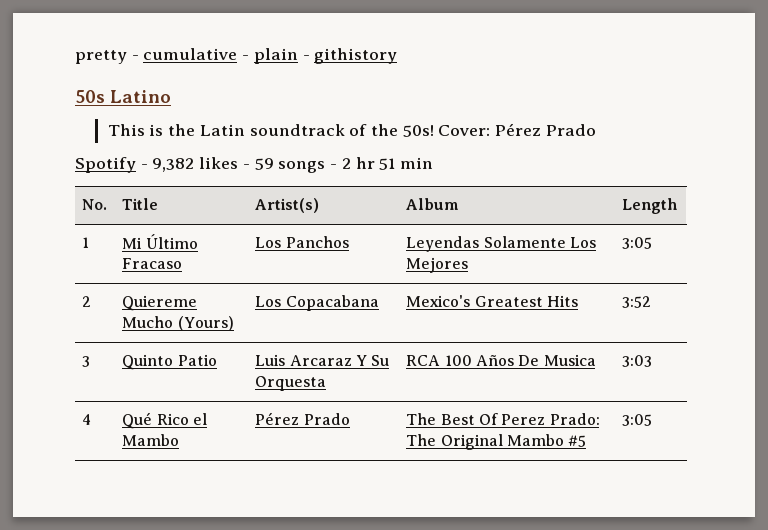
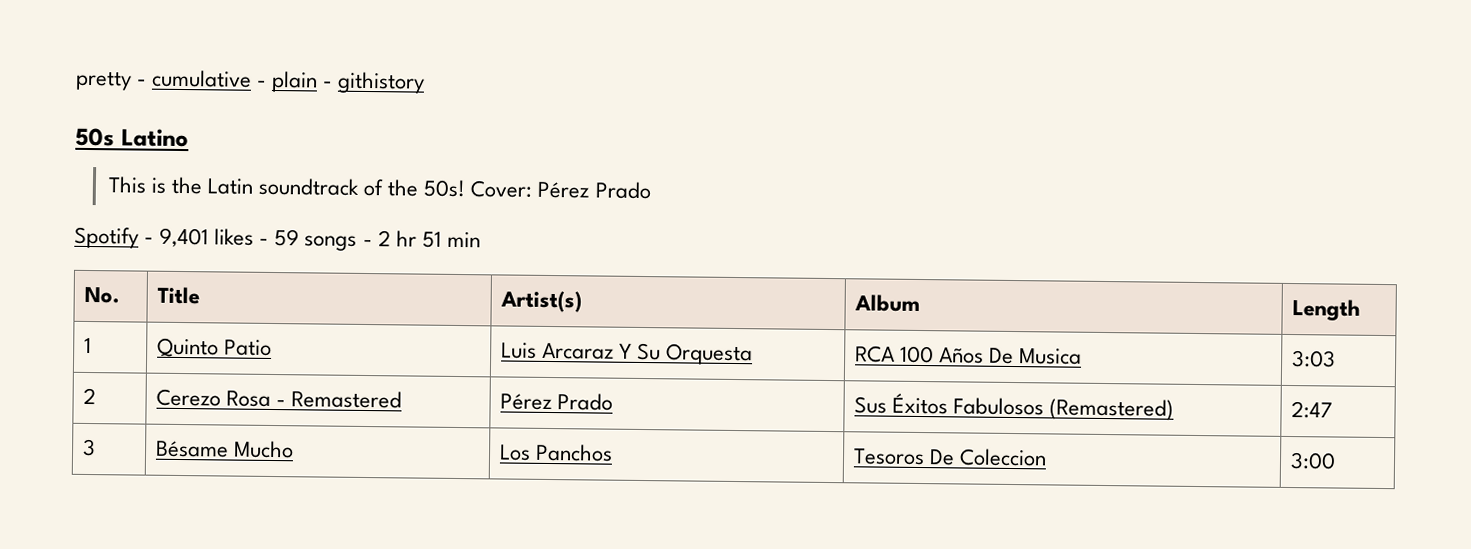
- Spotify - 9,382 likes - 59 songs - 2 hr 51 min
+ Spotify - 9,401 likes - 59 songs - 2 hr 51 min
- 1 | Mi Último Fracaso | Los Panchos | Leyendas Solamente Los Mejores | 3:05
- 2 | Quiereme Mucho (Yours) | Los Copacabana | Mexico's Greatest Hits | 3:52
- 3 | Quinto Patio | Luis Arcaraz Y Su Orquesta | RCA 100 Años De Musica | 3:03
+ 1 | Quinto Patio | Luis Arcaraz Y Su Orquesta | RCA 100 Años De Musica | 3:03
- 4 | Qué Rico el Mambo | Pérez Prado | The Best Of Perez Prado: The Original Mambo #5 | 3:05
+ 2 | Cerezo Rosa - Remastered | Pérez Prado | Sus Éxitos Fabulosos (Remastered) | 2:47
+ 3 | Bésame Mucho | Los Panchos | Tesoros De Coleccion | 3:00

